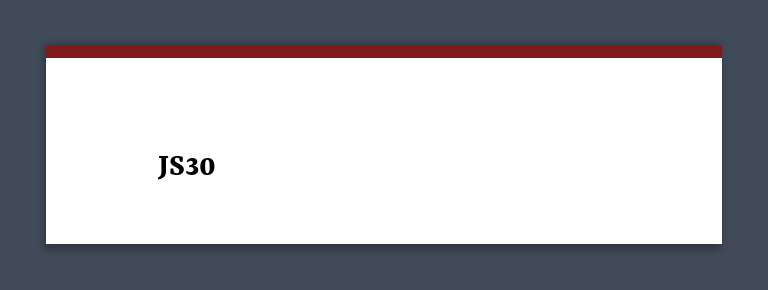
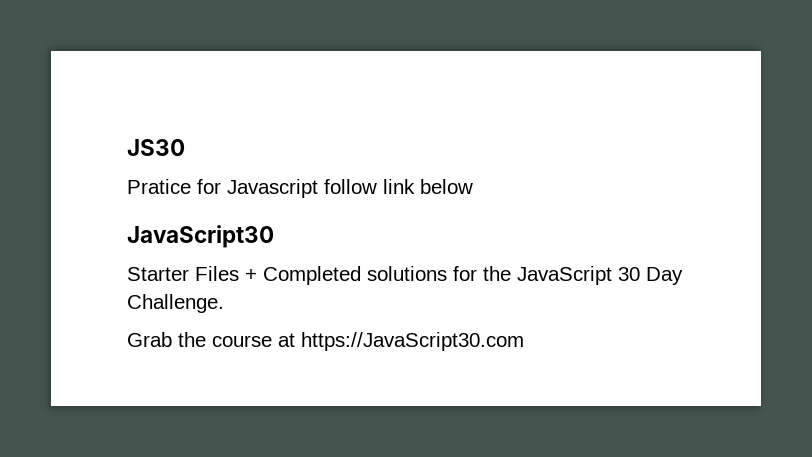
+ Pratice for Javascript follow link below
+ JavaScript30
+ Starter Files + Completed solutions for the JavaScript 30 Day Challenge.
+ Grab the course at https://JavaScript30.com

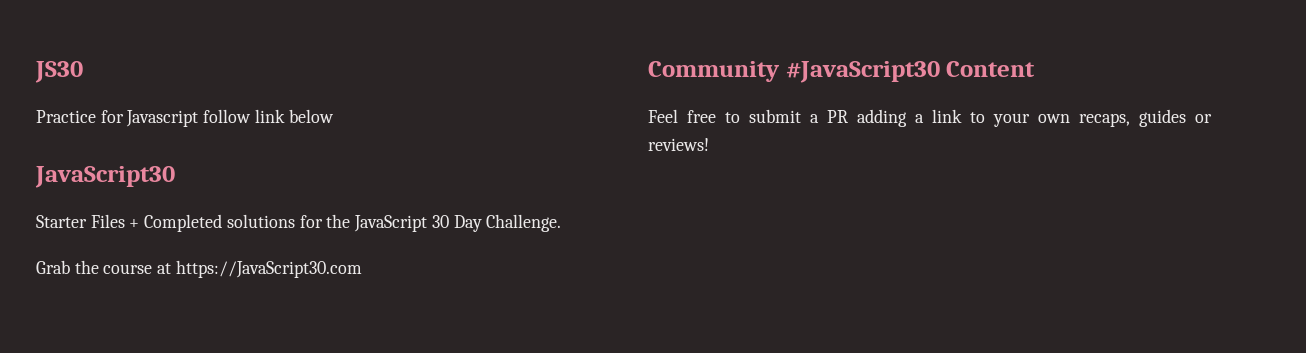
- Pratice for Javascript follow link below
+ Practice for Javascript follow link below
+ Community #JavaScript30 Content
+ Feel free to submit a PR adding a link to your own recaps, guides or reviews!

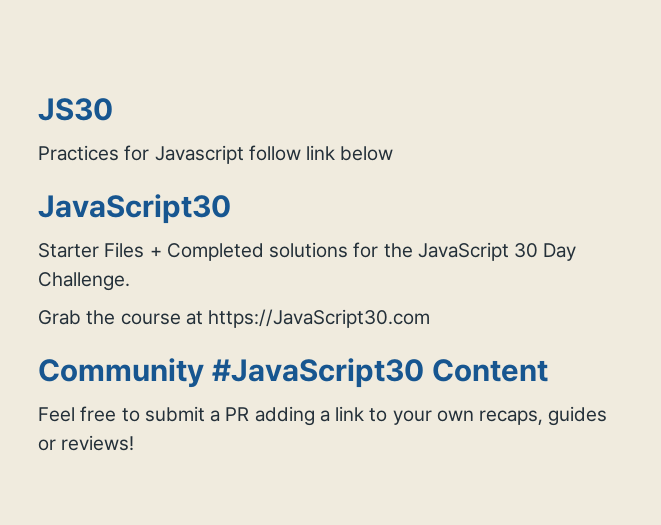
- Practice for Javascript follow link below
+ Practices for Javascript follow link below

